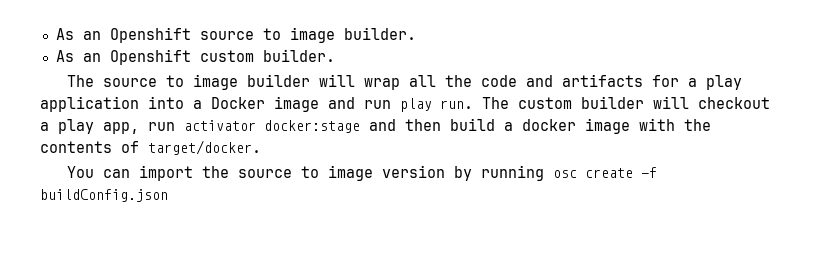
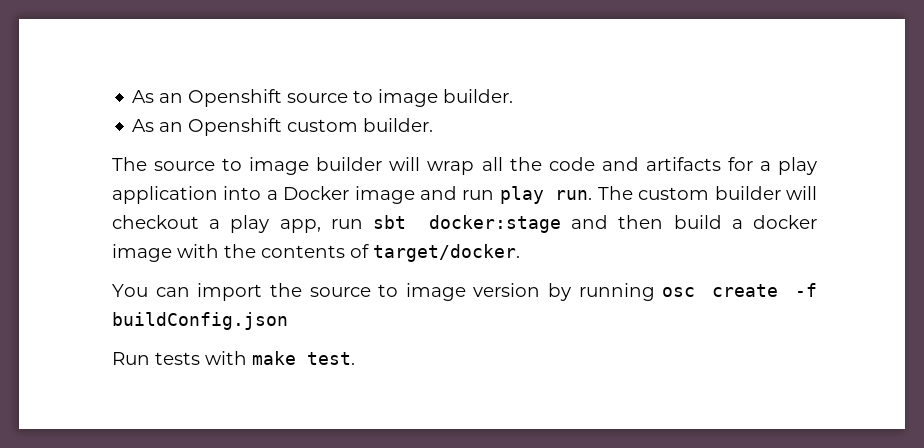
- The custom builder will checkout a play app, run activator docker:stage and then build a docker image with the contents of target/docker.
+ The custom builder will checkout a play app, run sbt docker:stage and then build a docker image with the contents of target/docker.
+ Run tests with make test.

